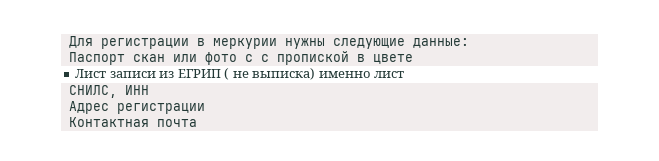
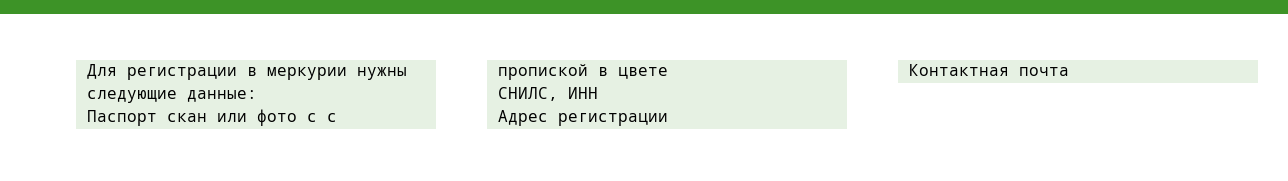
- Лист записи из ЕГРИП ( не выписка) именно лист

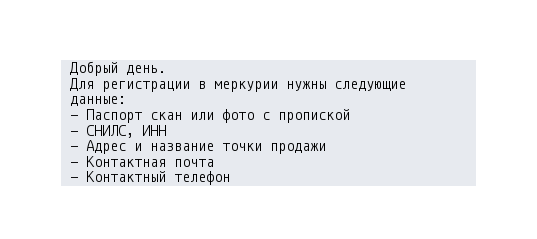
+ Добрый день.
- Паспорт скан или фото с с пропиской в цвете
- СНИЛС, ИНН
+ - Паспорт скан или фото с пропиской
+ - СНИЛС, ИНН
- Адрес регистрации
- Контактная почта
+ - Адрес и название точки продажи
+ - Контактная почта
+ - Контактный телефон

